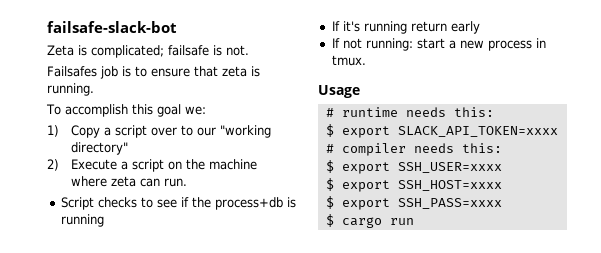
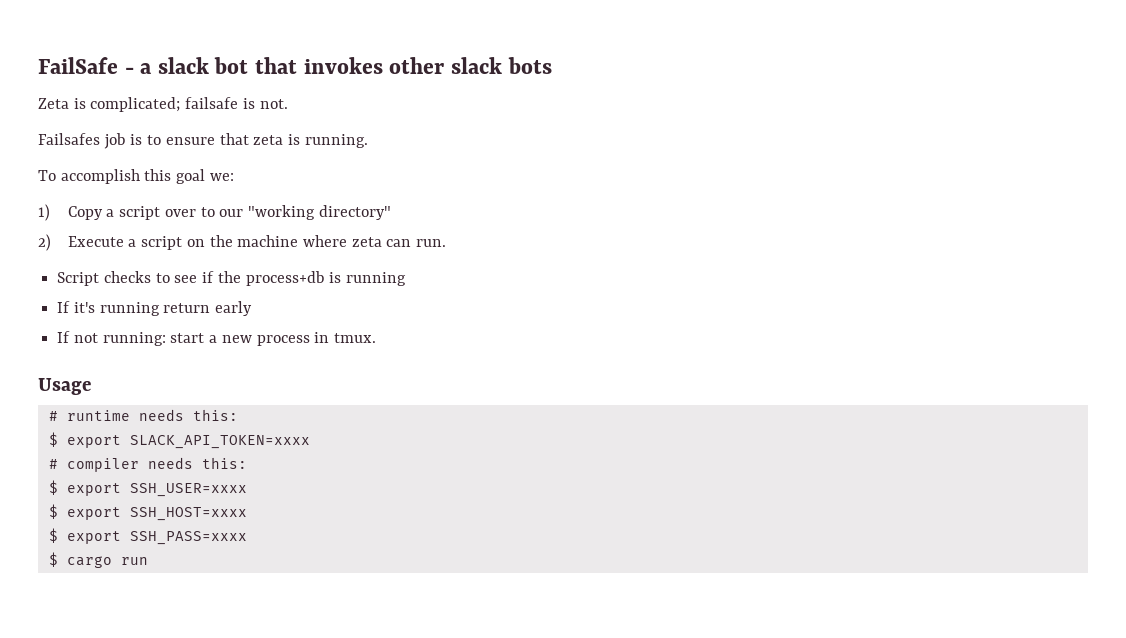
- failsafe-slack-bot
+ FailSafe - a slack bot that invokes other slack bots

